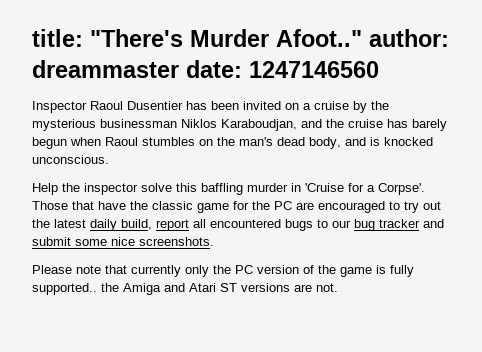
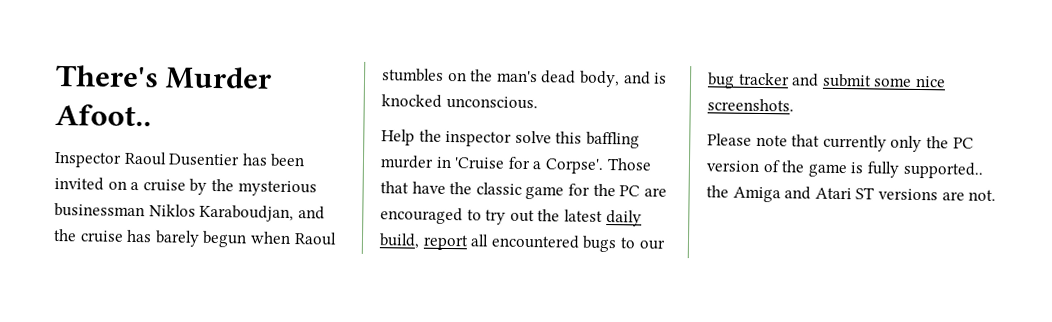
- title: "There's Murder Afoot.." author: dreammaster date: 1247146560
+ There's Murder Afoot..

